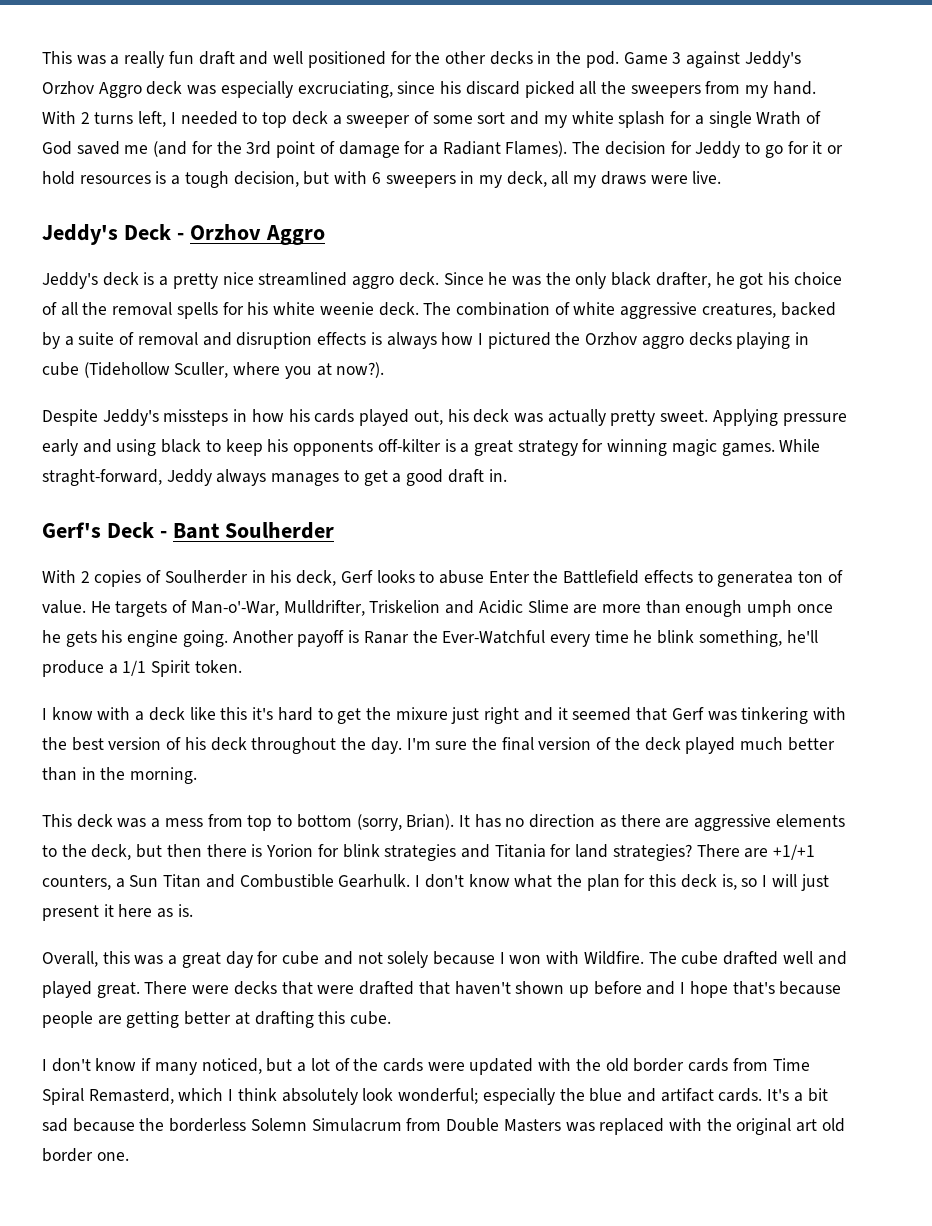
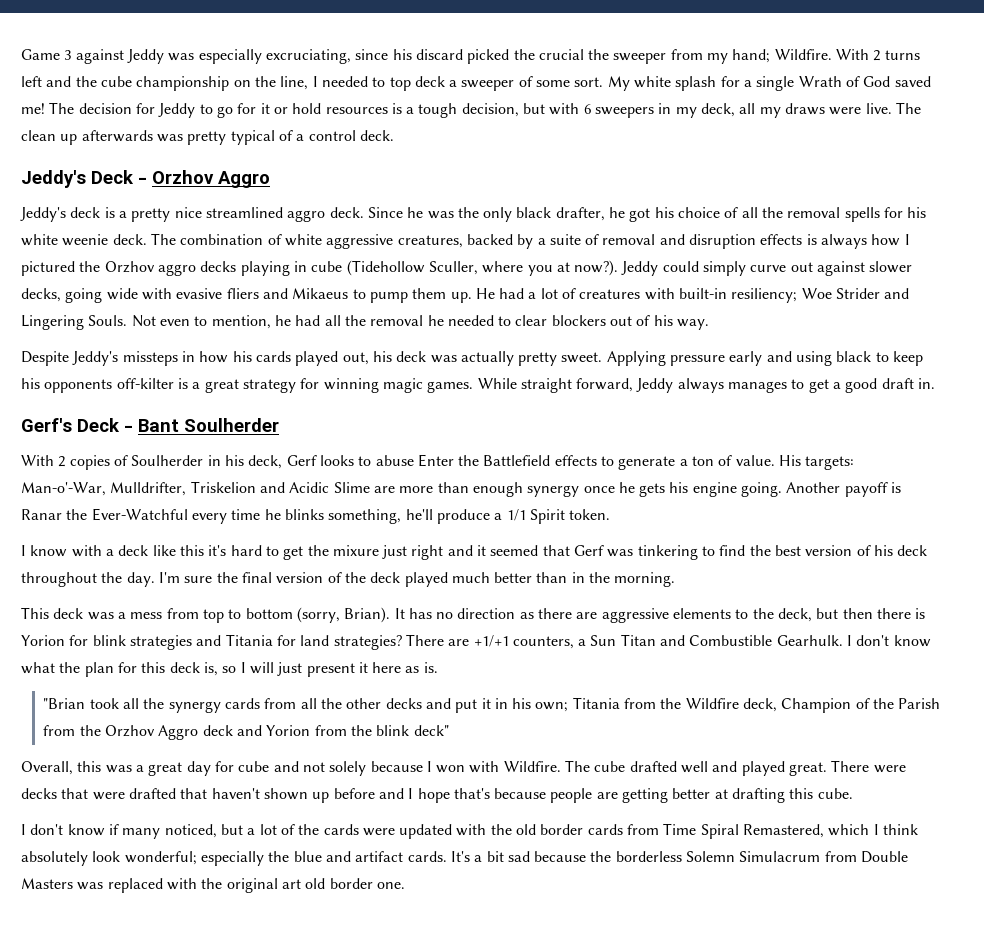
- This was a really fun draft and well positioned for the other decks in the pod. Game 3 against Jeddy's Orzhov Aggro deck was especially excruciating, since his discard picked all the sweepers from my hand. With 2 turns left, I needed to top deck a sweeper of some sort and my white splash for a single Wrath of God saved me (and for the 3rd point of damage for a Radiant Flames).
+ Game 3 against Jeddy was especially excruciating, since his discard picked the crucial the sweeper from my hand; Wildfire. With 2 turns left and the cube championship on the line, I needed to top deck a sweeper of some sort. My white splash for a single Wrath of God saved me!
+ The clean up afterwards was pretty typical of a control deck.
+ Jeddy could simply curve out against slower decks, going wide with evasive fliers and Mikaeus to pump them up. He had a lot of creatures with built-in resiliency; Woe Strider and Lingering Souls. Not even to mention, he had all the removal he needed to clear blockers out of his way.
- While straght-forward, Jeddy always manages to get a good draft in.
+ While straight forward, Jeddy always manages to get a good draft in.
- With 2 copies of Soulherder in his deck, Gerf looks to abuse Enter the Battlefield effects to generatea ton of value.
+ With 2 copies of Soulherder in his deck, Gerf looks to abuse Enter the Battlefield effects to generate a ton of value.
- He targets of Man-o'-War, Mulldrifter, Triskelion and Acidic Slime are more than enough umph once he gets his engine going.
+ His targets: Man-o'-War, Mulldrifter, Triskelion and Acidic Slime are more than enough synergy once he gets his engine going.
- Another payoff is Ranar the Ever-Watchful every time he blink something, he'll produce a 1/1 Spirit token.
+ Another payoff is Ranar the Ever-Watchful every time he blinks something, he'll produce a 1/1 Spirit token.
- I know with a deck like this it's hard to get the mixure just right and it seemed that Gerf was tinkering with the best version of his deck throughout the day.
+ I know with a deck like this it's hard to get the mixure just right and it seemed that Gerf was tinkering to find the best version of his deck throughout the day.
+ "Brian took all the synergy cards from all the other decks and put it in his own; Titania from the Wildfire deck, Champion of the Parish from the Orzhov Aggro deck and Yorion from the blink deck"
- I don't know if many noticed, but a lot of the cards were updated with the old border cards from Time Spiral Remasterd, which I think absolutely look wonderful; especially the blue and artifact cards.
+ I don't know if many noticed, but a lot of the cards were updated with the old border cards from Time Spiral Remastered, which I think absolutely look wonderful; especially the blue and artifact cards.

